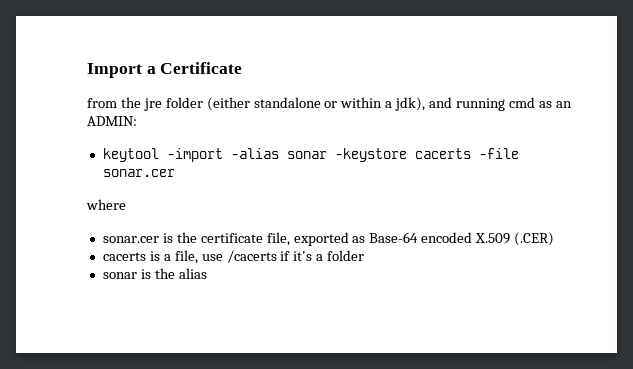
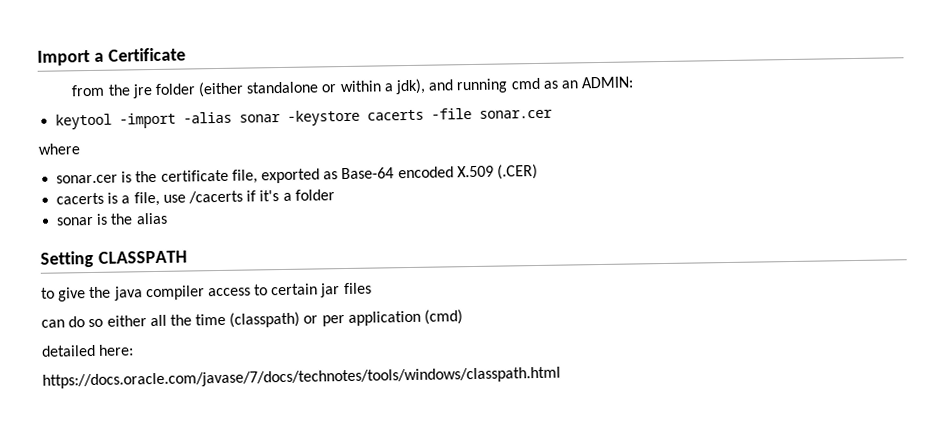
+ Setting CLASSPATH
+ to give the java compiler access to certain jar files
+ can do so either all the time (classpath) or per application (cmd)
+ detailed here:
+ https://docs.oracle.com/javase/7/docs/technotes/tools/windows/classpath.html

